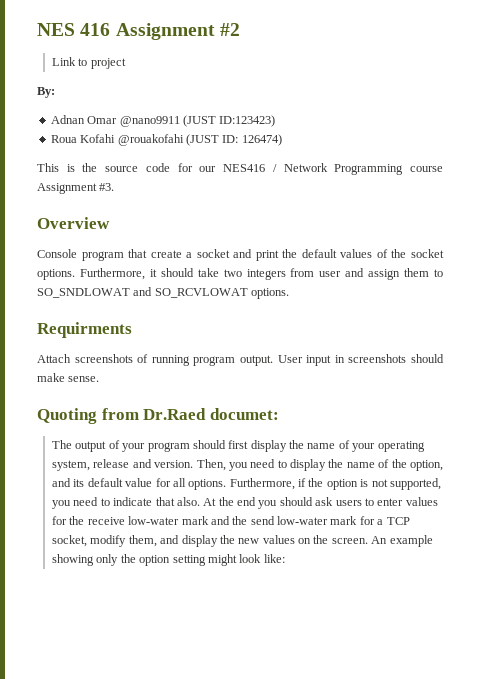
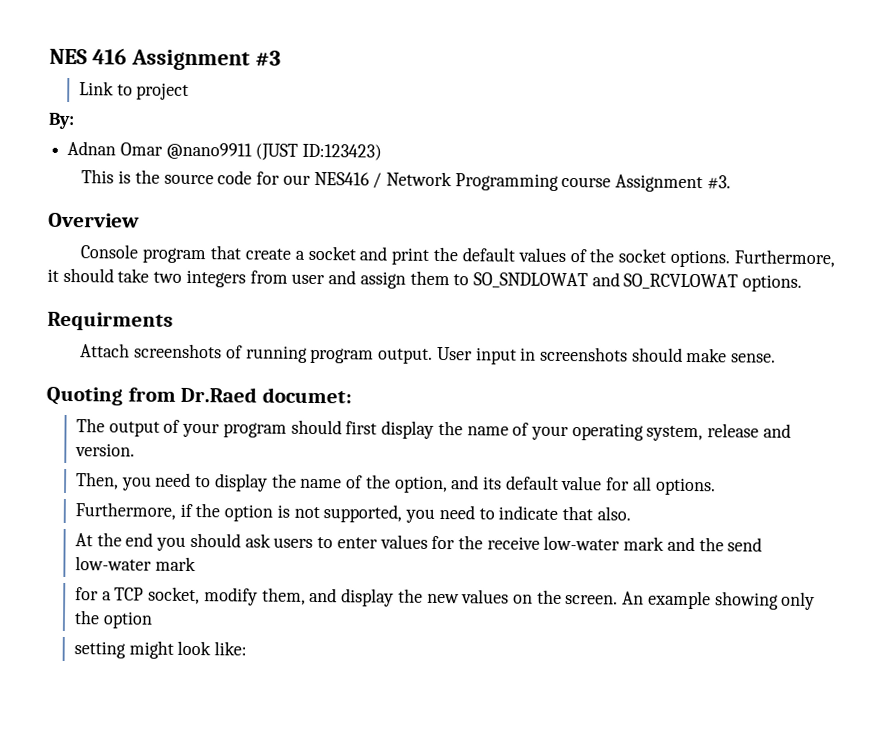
- NES 416 Assignment #2
+ NES 416 Assignment #3
- Roua Kofahi @rouakofahi (JUST ID: 126474)
- The output of your program should first display the name of your operating system, release and version. Then, you need to display the name of the option, and its default value for all options. Furthermore, if the option is not supported, you need to indicate that also. At the end you should ask users to enter values for the receive low-water mark and the send low-water mark for a TCP socket, modify them, and display the new values on the screen.
+ The output of your program should first display the name of your operating system, release and version.
+ Then, you need to display the name of the option, and its default value for all options.
+ Furthermore, if the option is not supported, you need to indicate that also.
+ At the end you should ask users to enter values for the receive low-water mark and the send low-water mark
+ for a TCP socket, modify them, and display the new values on the screen.
- An example showing only the option setting might look like:
+ An example showing only the option
+ setting might look like:

